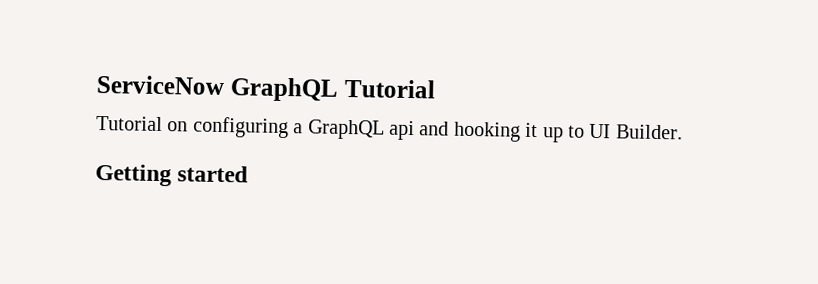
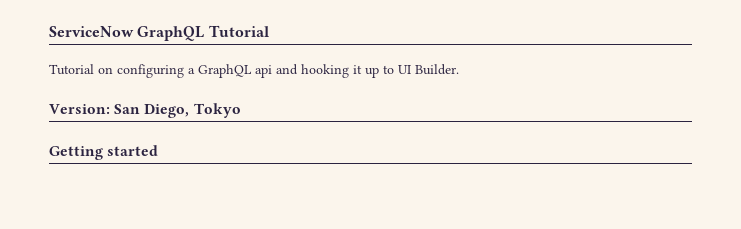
+ Version: San Diego, Tokyo

